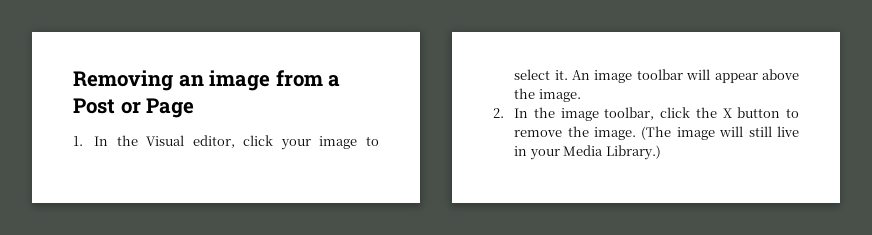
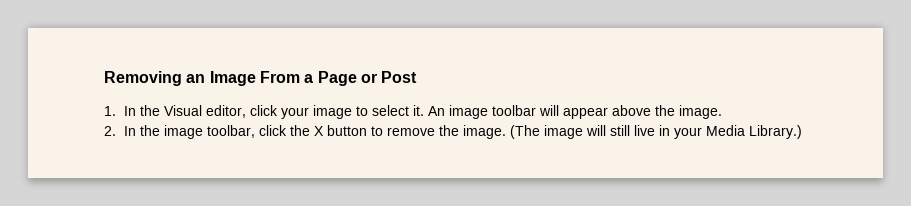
- Removing an image from a Post or Page
+ Removing an Image From a Page or Post

